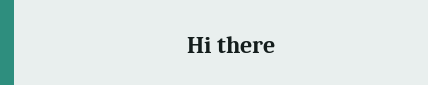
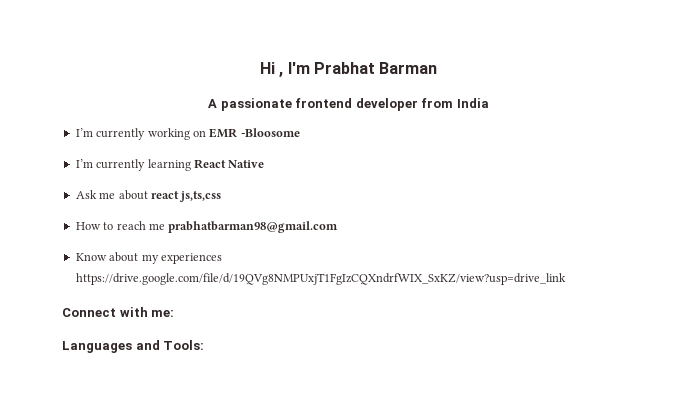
- Hi there
+ Hi , I'm Prabhat Barman
+ A passionate frontend developer from India
+ I’m currently working on EMR -Bloosome
+ I’m currently learning React Native
+ Ask me about react js,ts,css
+ How to reach me prabhatbarman98@gmail.com
+ Know about my experiences https://drive.google.com/file/d/19QVg8NMPUxjT1FgIzCQXndrfWIX_SxKZ/view?usp=drive_link
+ Connect with me:
+ Languages and Tools:

